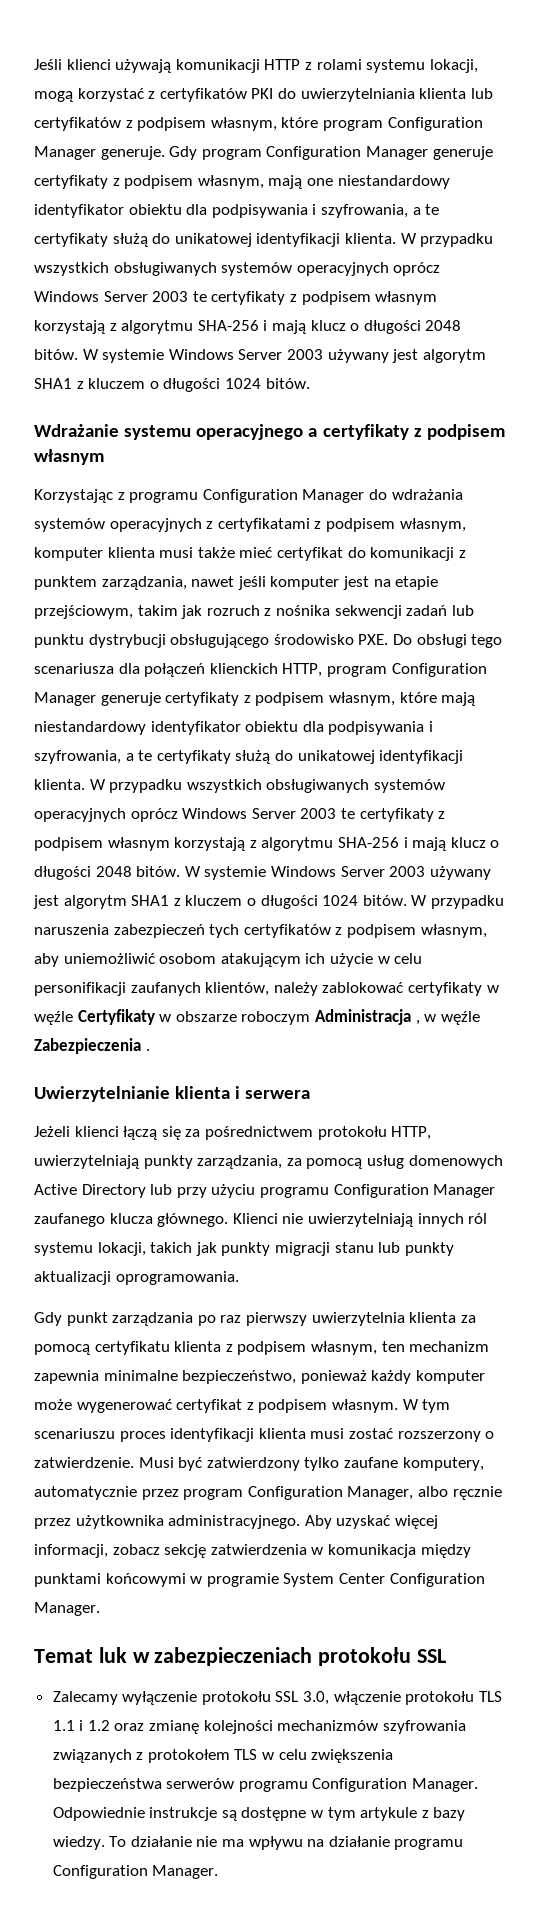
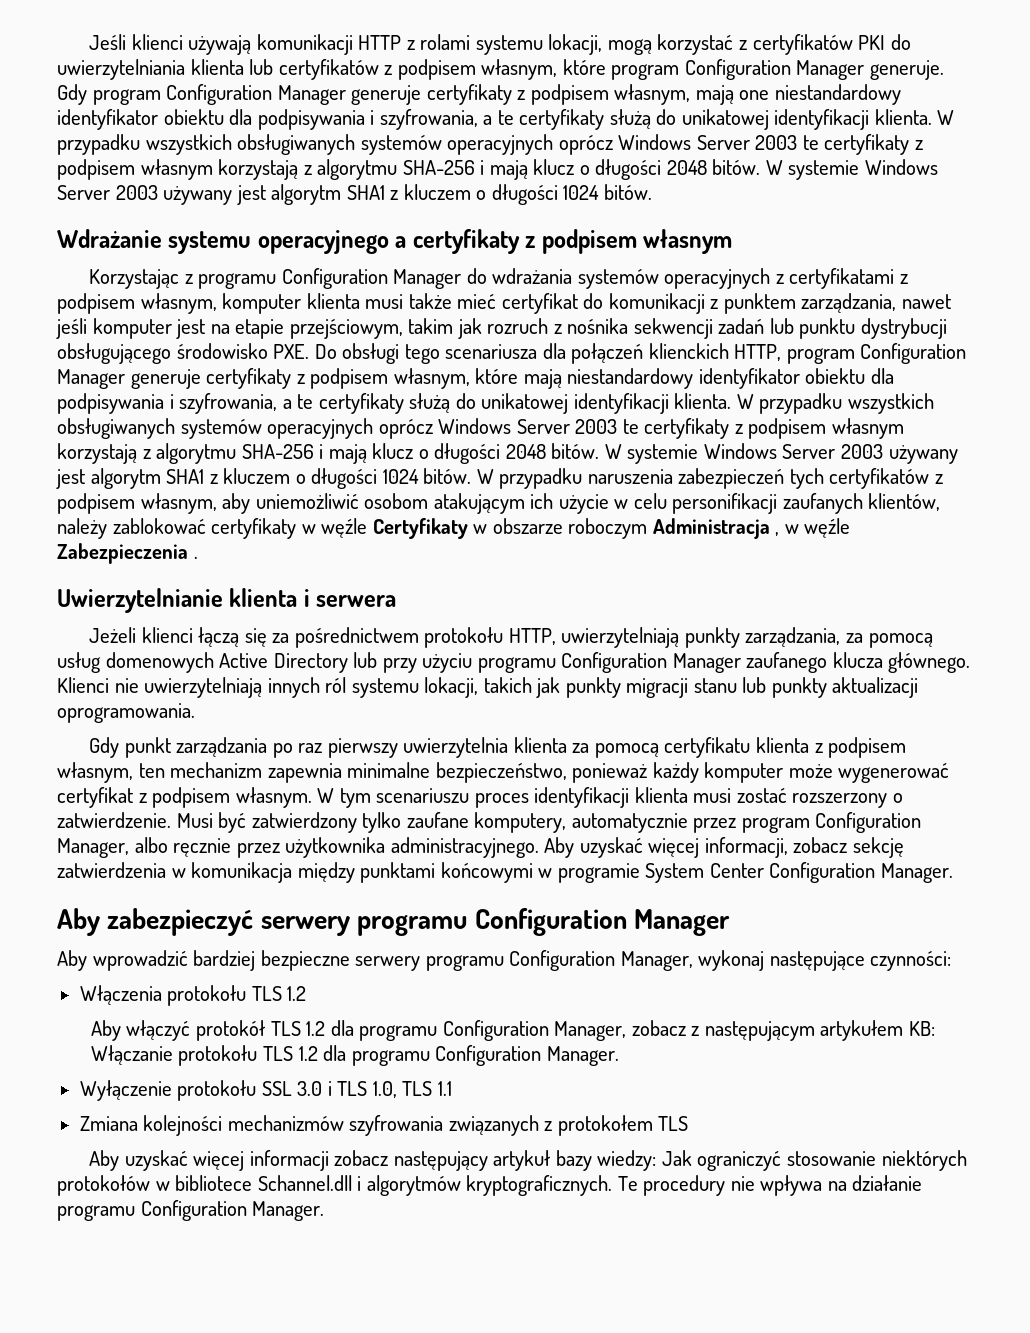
- Temat luk w zabezpieczeniach protokołu SSL
- Zalecamy wyłączenie protokołu SSL 3.0, włączenie protokołu TLS 1.1 i 1.2 oraz zmianę kolejności mechanizmów szyfrowania związanych z protokołem TLS w celu zwiększenia bezpieczeństwa serwerów programu Configuration Manager. Odpowiednie instrukcje są dostępne w tym artykule z bazy wiedzy. To działanie nie ma wpływu na działanie programu Configuration Manager.
+ Aby zabezpieczyć serwery programu Configuration Manager
+ Aby wprowadzić bardziej bezpieczne serwery programu Configuration Manager, wykonaj następujące czynności:
+ Włączenia protokołu TLS 1.2
+ Aby włączyć protokół TLS 1.2 dla programu Configuration Manager, zobacz z następującym artykułem KB: Włączanie protokołu TLS 1.2 dla programu Configuration Manager.
+ Wyłączenie protokołu SSL 3.0 i TLS 1.0, TLS 1.1
+ Zmiana kolejności mechanizmów szyfrowania związanych z protokołem TLS
+ Aby uzyskać więcej informacji zobacz następujący artykuł bazy wiedzy: Jak ograniczyć stosowanie niektórych protokołów w bibliotece Schannel.dll i algorytmów kryptograficznych. Te procedury nie wpływa na działanie programu Configuration Manager.

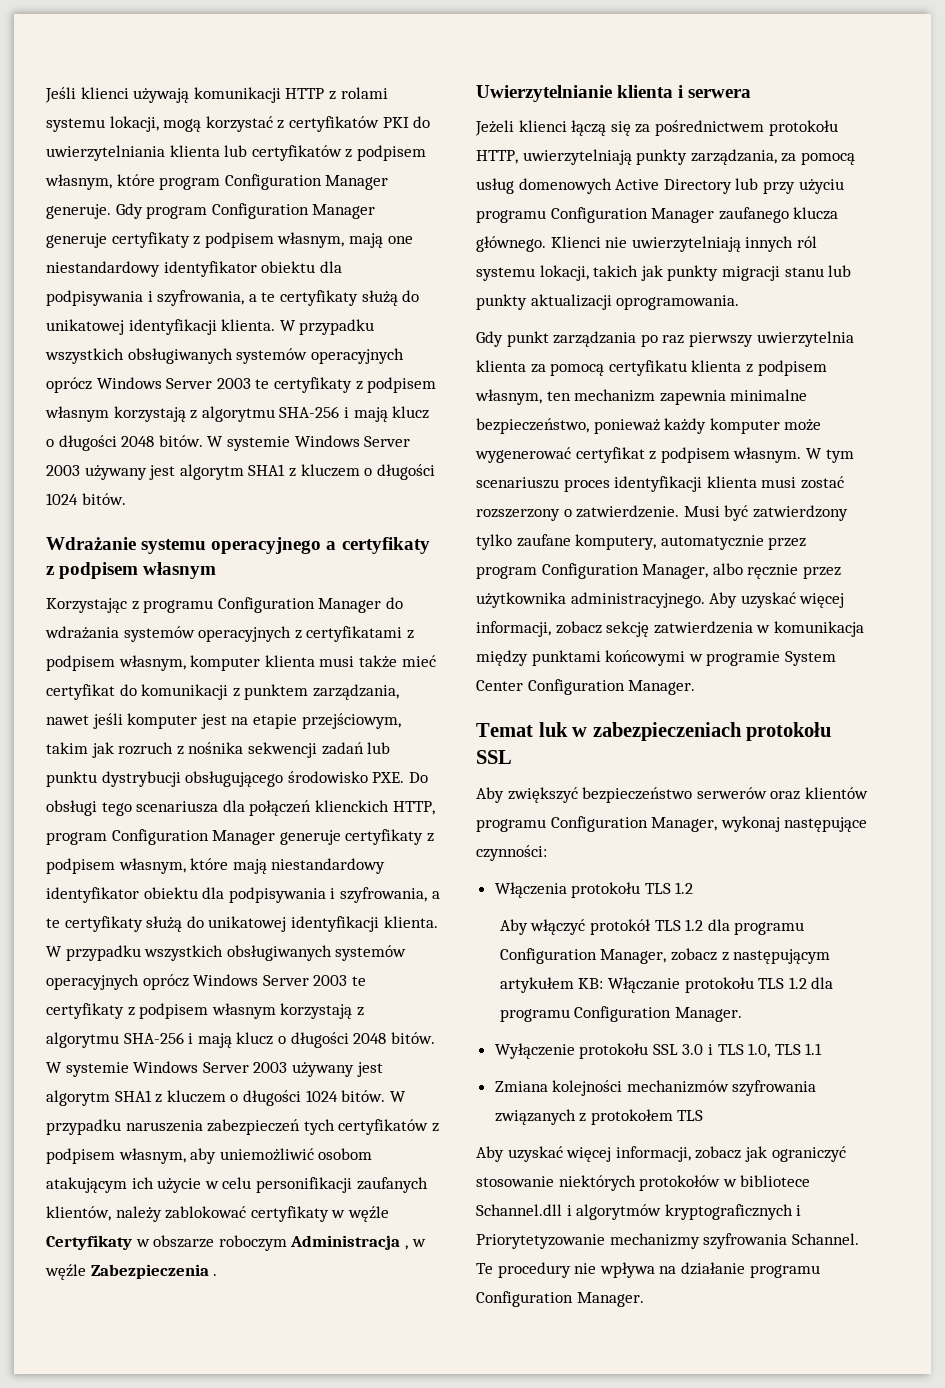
- Aby zabezpieczyć serwery programu Configuration Manager
- Aby wprowadzić bardziej bezpieczne serwery programu Configuration Manager, wykonaj następujące czynności:
+ Temat luk w zabezpieczeniach protokołu SSL
+ Aby zwiększyć bezpieczeństwo serwerów oraz klientów programu Configuration Manager, wykonaj następujące czynności:
- Aby uzyskać więcej informacji zobacz następujący artykuł bazy wiedzy: Jak ograniczyć stosowanie niektórych protokołów w bibliotece Schannel.dll i algorytmów kryptograficznych.
+ Aby uzyskać więcej informacji, zobacz jak ograniczyć stosowanie niektórych protokołów w bibliotece Schannel.dll i algorytmów kryptograficznych i Priorytetyzowanie mechanizmy szyfrowania Schannel.

